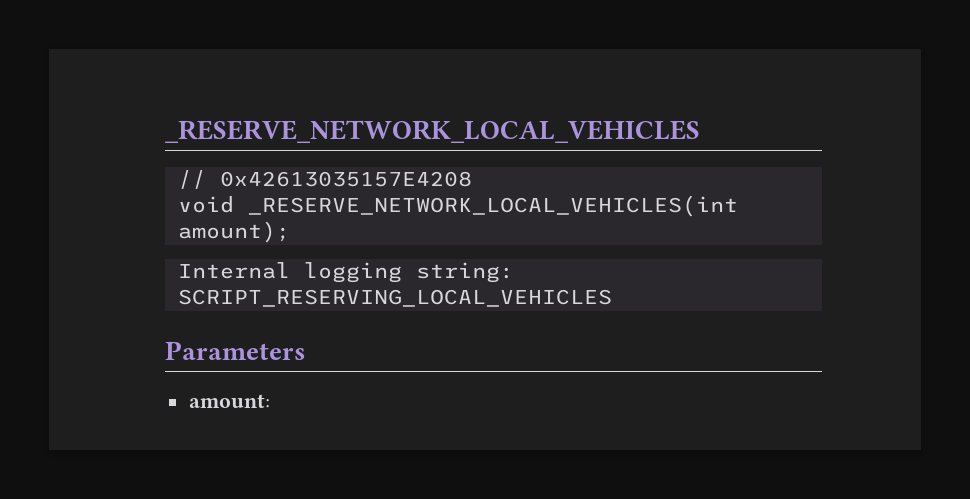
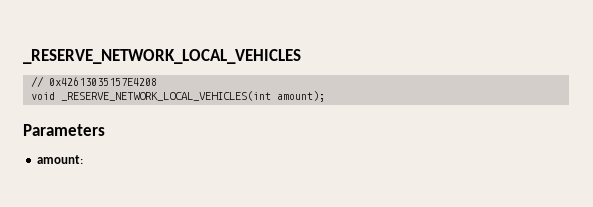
- Internal logging string: SCRIPT_RESERVING_LOCAL_VEHICLES

